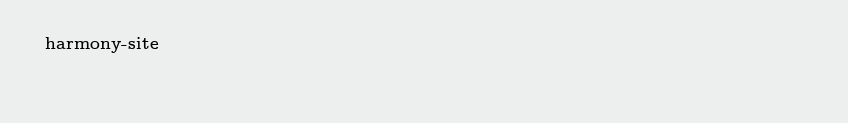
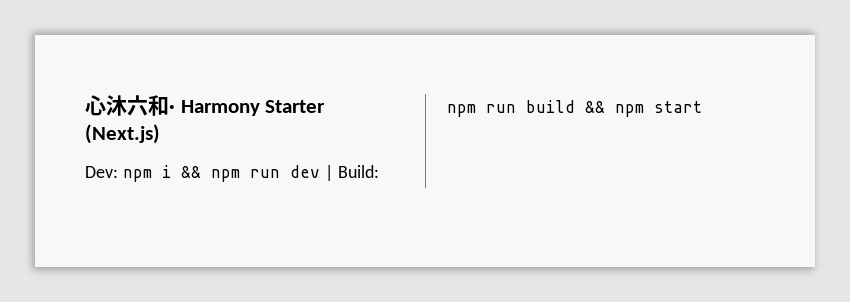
- harmony-site
+ 心沐六和· Harmony Starter (Next.js)
+ Dev: npm i && npm run dev | Build: npm run build && npm start

